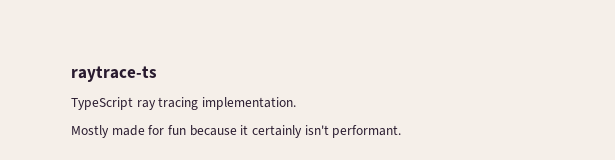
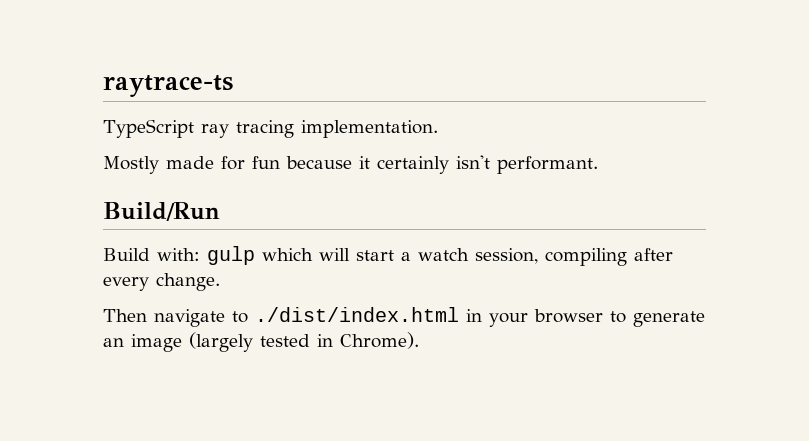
+ Build/Run
+ Build with: gulp which will start a watch session, compiling after every change.
+ Then navigate to ./dist/index.html in your browser to generate an image (largely tested in Chrome).

